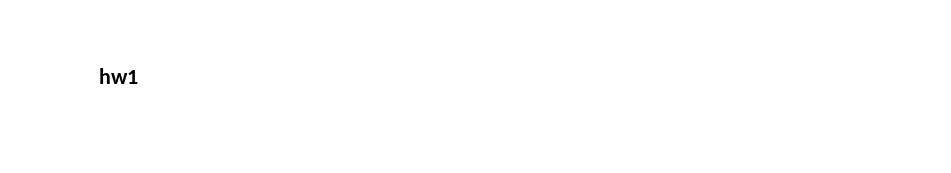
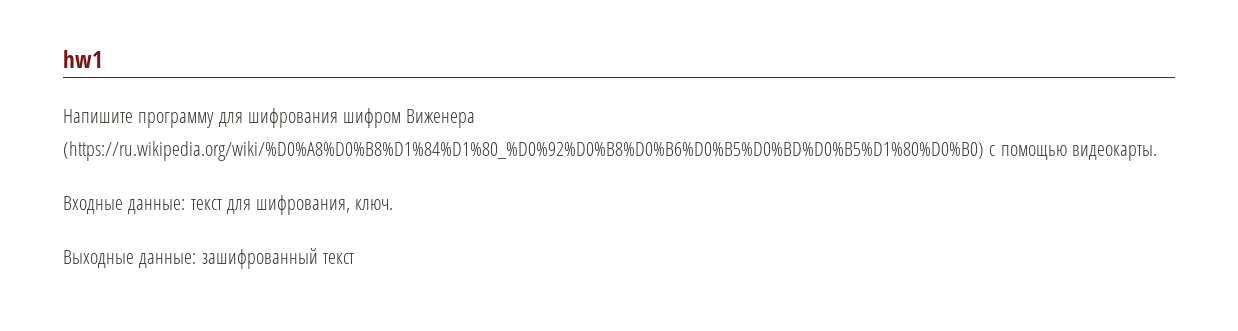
+ Напишите программу для шифрования шифром Виженера (https://ru.wikipedia.org/wiki/%D0%A8%D0%B8%D1%84%D1%80_%D0%92%D0%B8%D0%B6%D0%B5%D0%BD%D0%B5%D1%80%D0%B0) с помощью видеокарты.
+ Входные данные: текст для шифрования, ключ.
+ Выходные данные: зашифрованный текст

